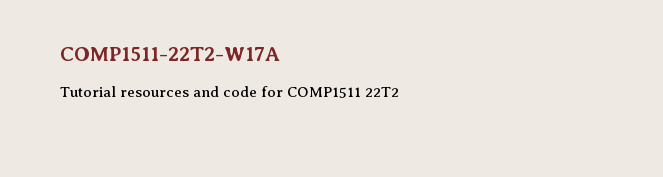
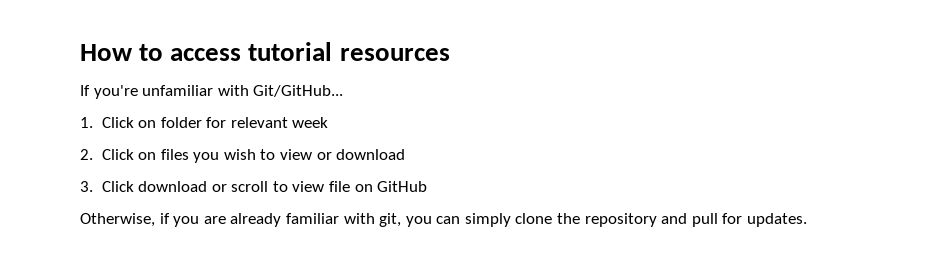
- COMP1511-22T2-W17A
- Tutorial resources and code for COMP1511 22T2
+ How to access tutorial resources
+ If you're unfamiliar with Git/GitHub...
+ 1. Click on folder for relevant week
+ 2. Click on files you wish to view or download
+ 3. Click download or scroll to view file on GitHub
+ Otherwise, if you are already familiar with git, you can simply clone the repository and pull for updates.

